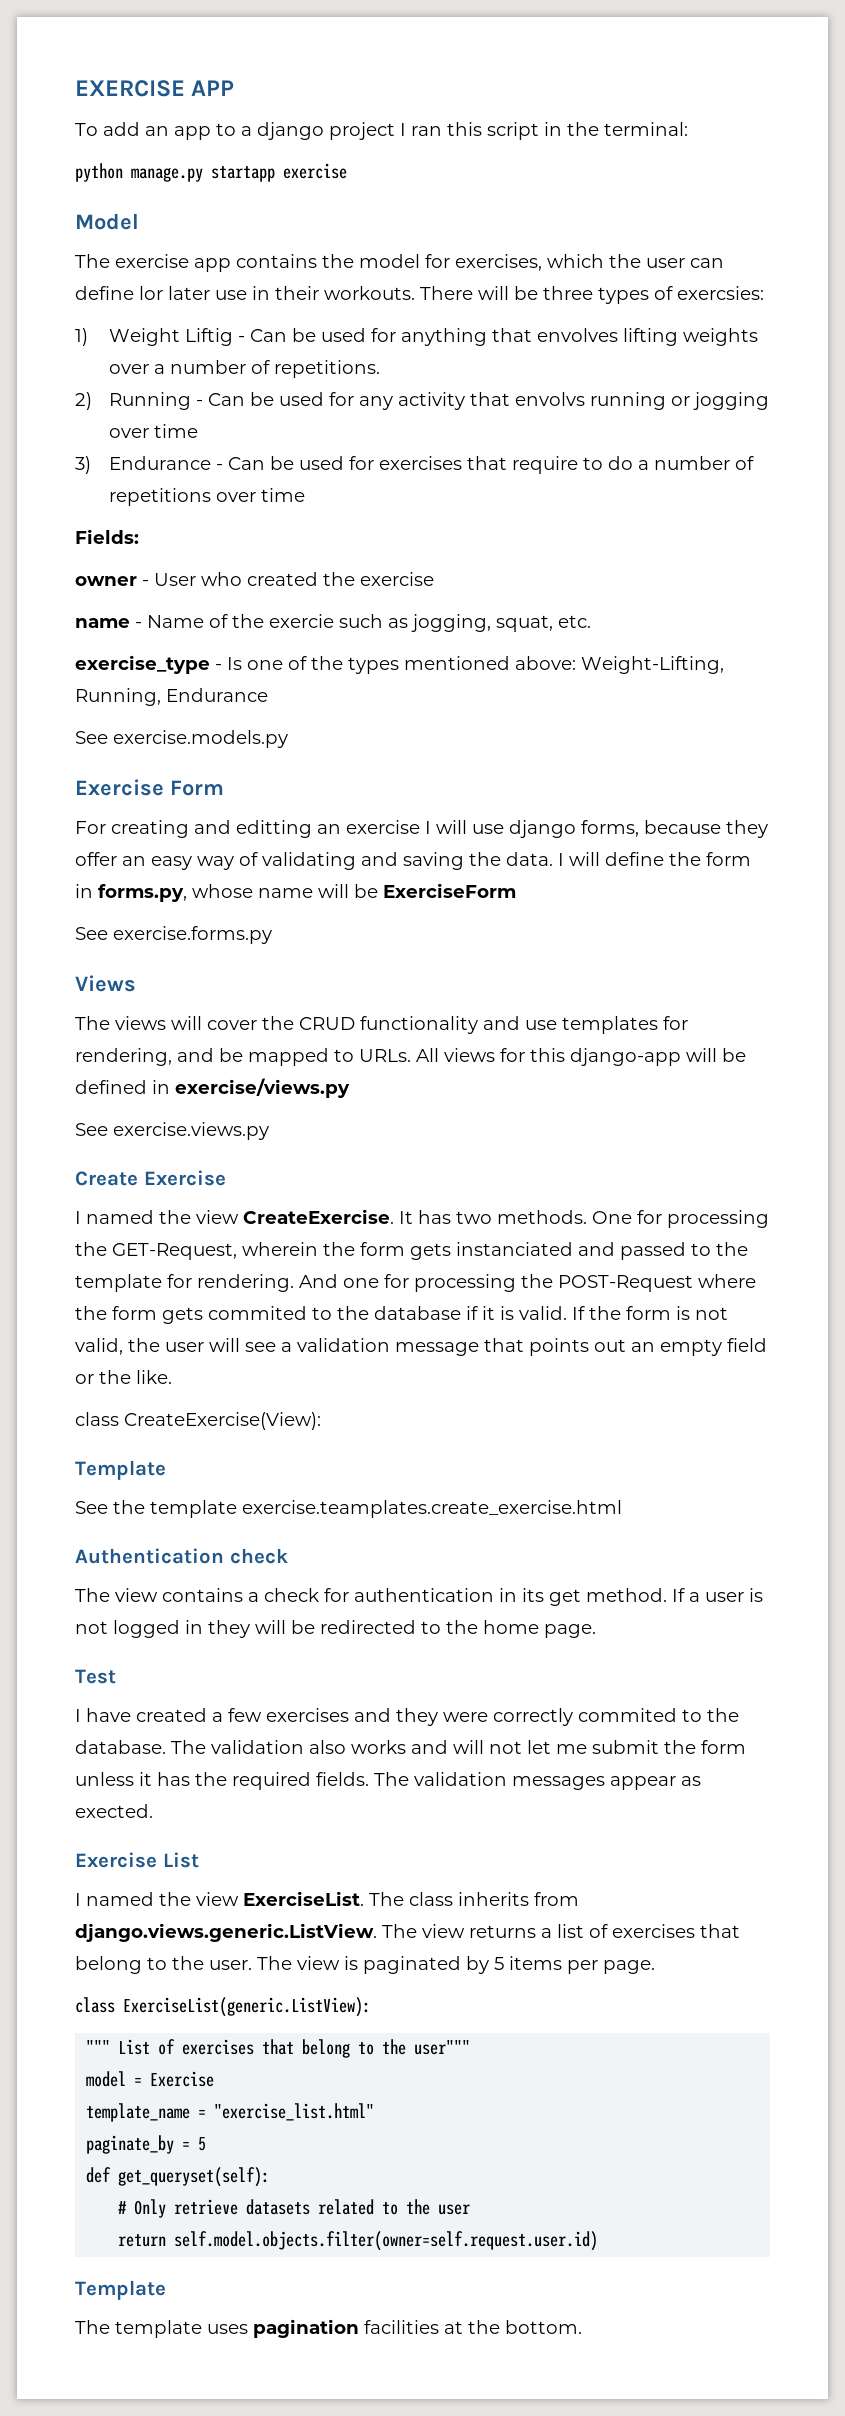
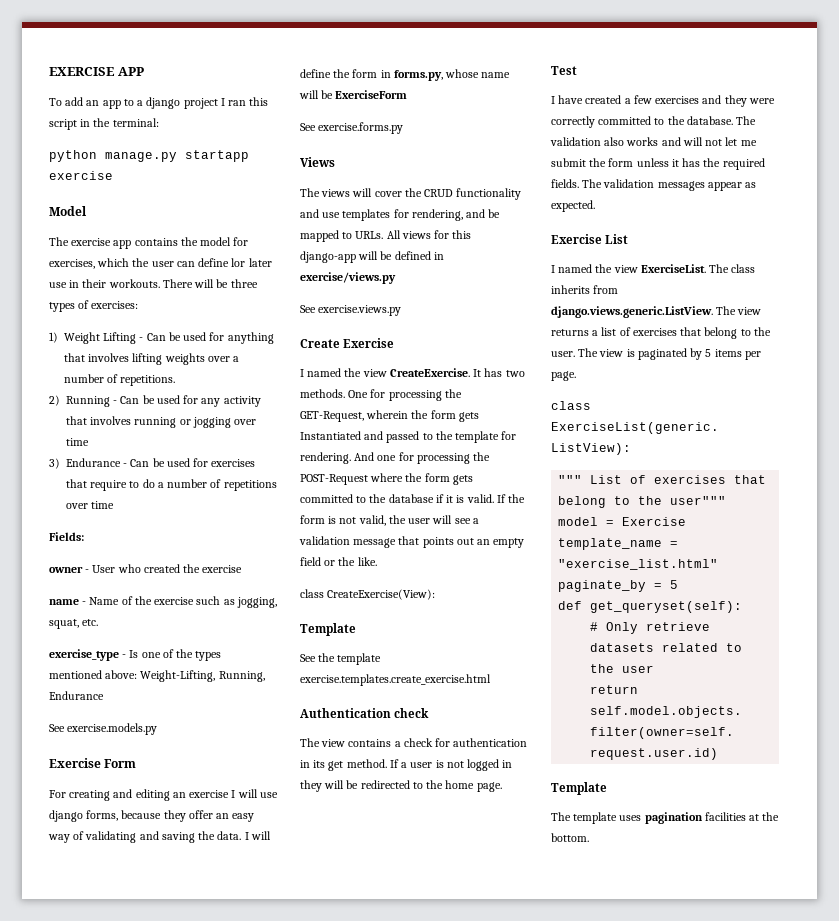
- There will be three types of exercsies:
+ There will be three types of exercises:
- 1) Weight Liftig - Can be used for anything that envolves lifting weights over a number of repetitions.
+ 1) Weight Lifting - Can be used for anything that involves lifting weights over a number of repetitions.
- 2) Running - Can be used for any activity that envolvs running or jogging over time
+ 2) Running - Can be used for any activity that involves running or jogging over time
- name - Name of the exercie such as jogging, squat, etc.
+ name - Name of the exercise such as jogging, squat, etc.
- For creating and editting an exercise I will use django forms, because they offer an easy way of validating and saving the data.
+ For creating and editing an exercise I will use django forms, because they offer an easy way of validating and saving the data.
- One for processing the GET-Request, wherein the form gets instanciated and passed to the template for rendering.
+ One for processing the GET-Request, wherein the form gets Instantiated and passed to the template for rendering.
- And one for processing the POST-Request where the form gets commited to the database if it is valid.
+ And one for processing the POST-Request where the form gets committed to the database if it is valid.
- See the template exercise.teamplates.create_exercise.html
+ See the template exercise.templates.create_exercise.html
- I have created a few exercises and they were correctly commited to the database.
+ I have created a few exercises and they were correctly committed to the database.
- The validation messages appear as exected.
+ The validation messages appear as expected.

